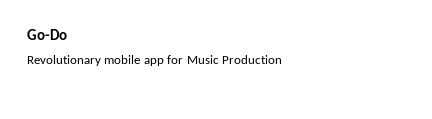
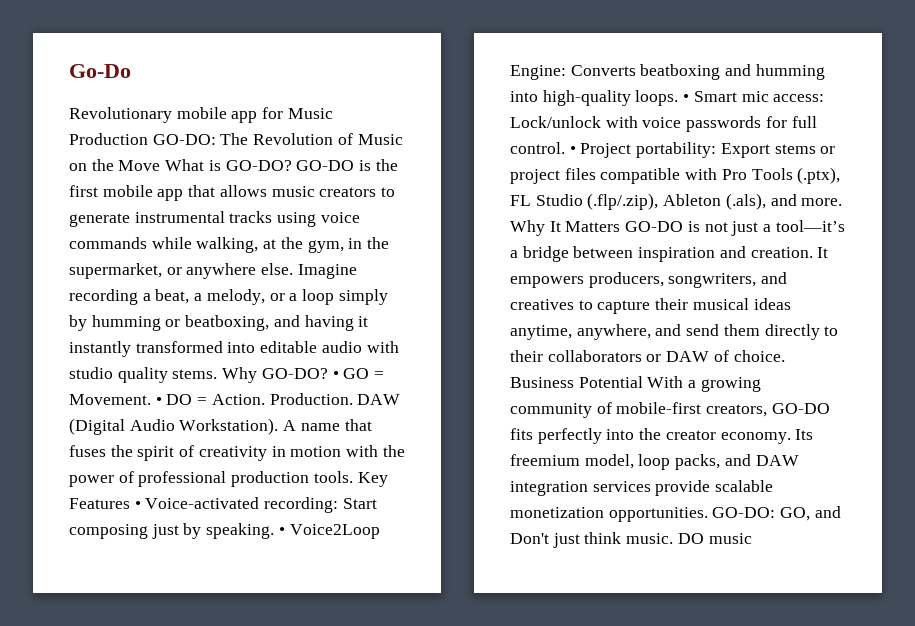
- Revolutionary mobile app for Music Production
+ Revolutionary mobile app for Music Production GO-DO: The Revolution of Music on the Move What is GO-DO? GO-DO is the first mobile app that allows music creators to generate instrumental tracks using voice commands while walking, at the gym, in the supermarket, or anywhere else. Imagine recording a beat, a melody, or a loop simply by humming or beatboxing, and having it instantly transformed into editable audio with studio quality stems. Why GO-DO? • GO = Movement. • DO = Action. Production. DAW (Digital Audio Workstation). A name that fuses the spirit of creativity in motion with the power of professional production tools. Key Features • Voice-activated recording: Start composing just by speaking. • Voice2Loop Engine: Converts beatboxing and humming into high-quality loops. • Smart mic access: Lock/unlock with voice passwords for full control. • Project portability: Export stems or project files compatible with Pro Tools (.ptx), FL Studio (.flp/.zip), Ableton (.als), and more. Why It Matters GO-DO is not just a tool—it’s a bridge between inspiration and creation. It empowers producers, songwriters, and creatives to capture their musical ideas anytime, anywhere, and send them directly to their collaborators or DAW of choice. Business Potential With a growing community of mobile-first creators, GO-DO fits perfectly into the creator economy. Its freemium model, loop packs, and DAW integration services provide scalable monetization opportunities. GO-DO: GO, and Don't just think music. DO music

